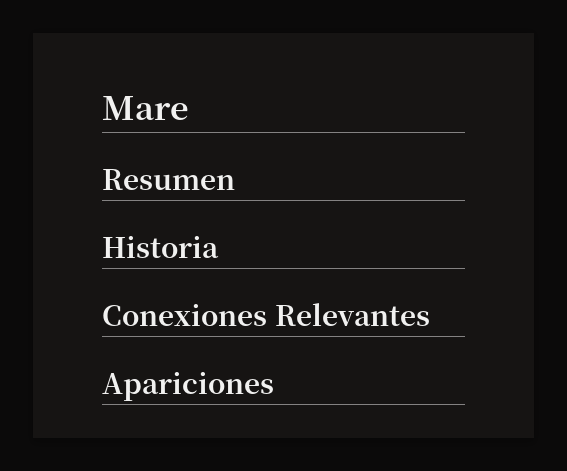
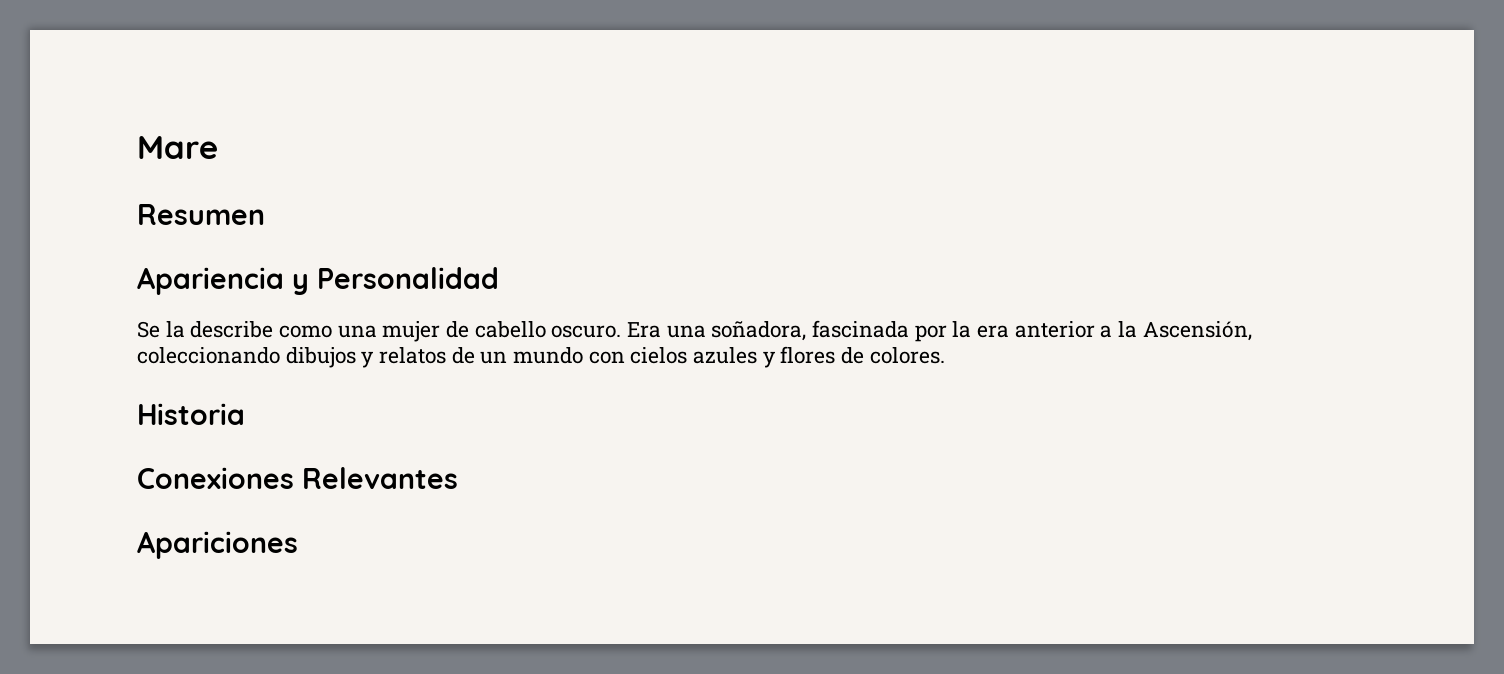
+ Apariencia y Personalidad
+ Se la describe como una mujer de cabello oscuro. Era una soñadora, fascinada por la era anterior a la Ascensión, coleccionando dibujos y relatos de un mundo con cielos azules y flores de colores.

